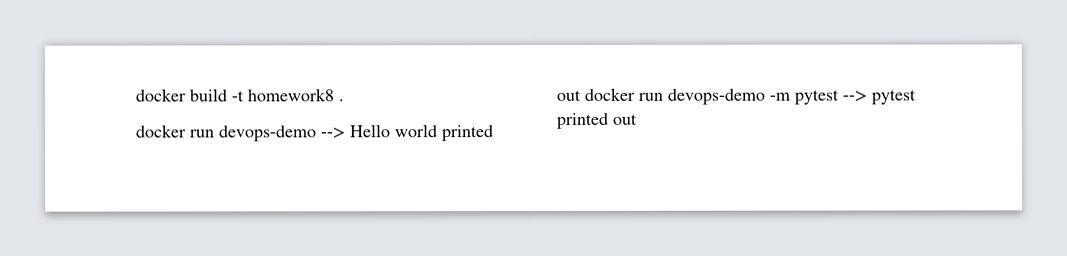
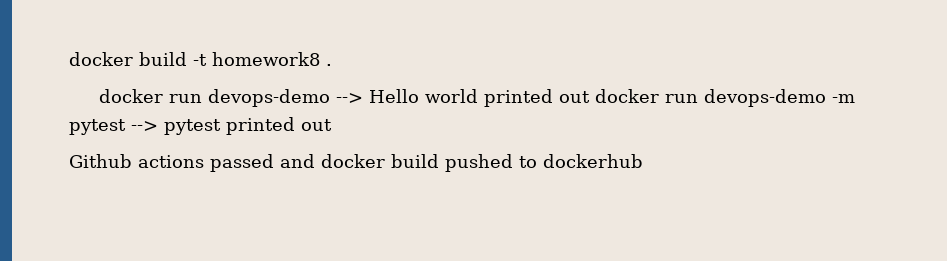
+ Github actions passed and docker build pushed to dockerhub

